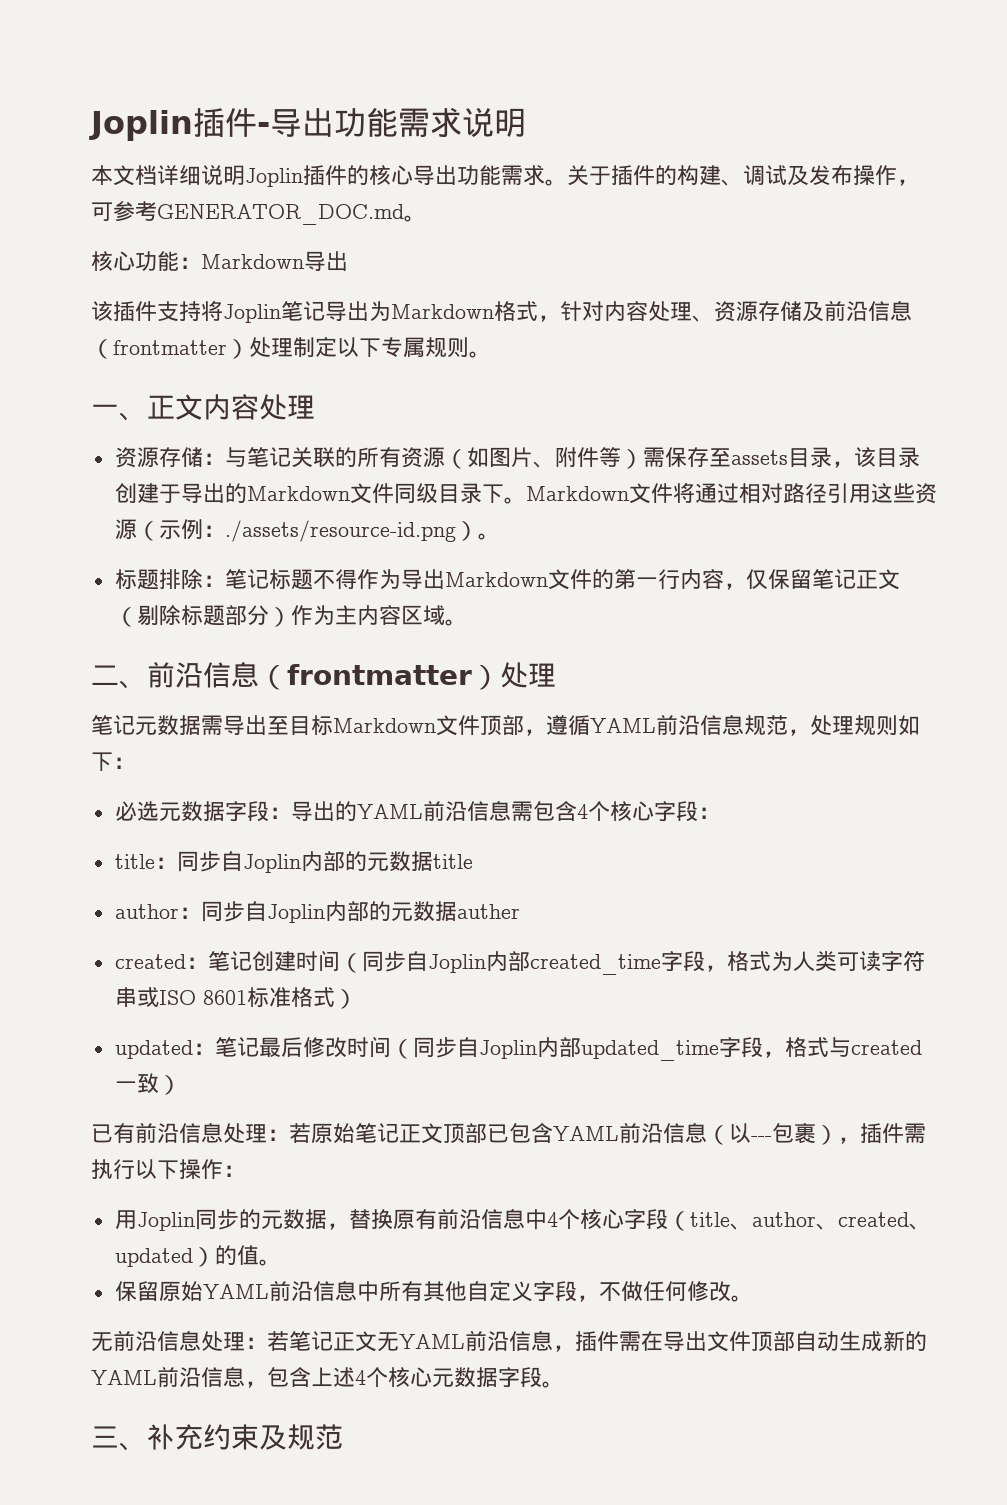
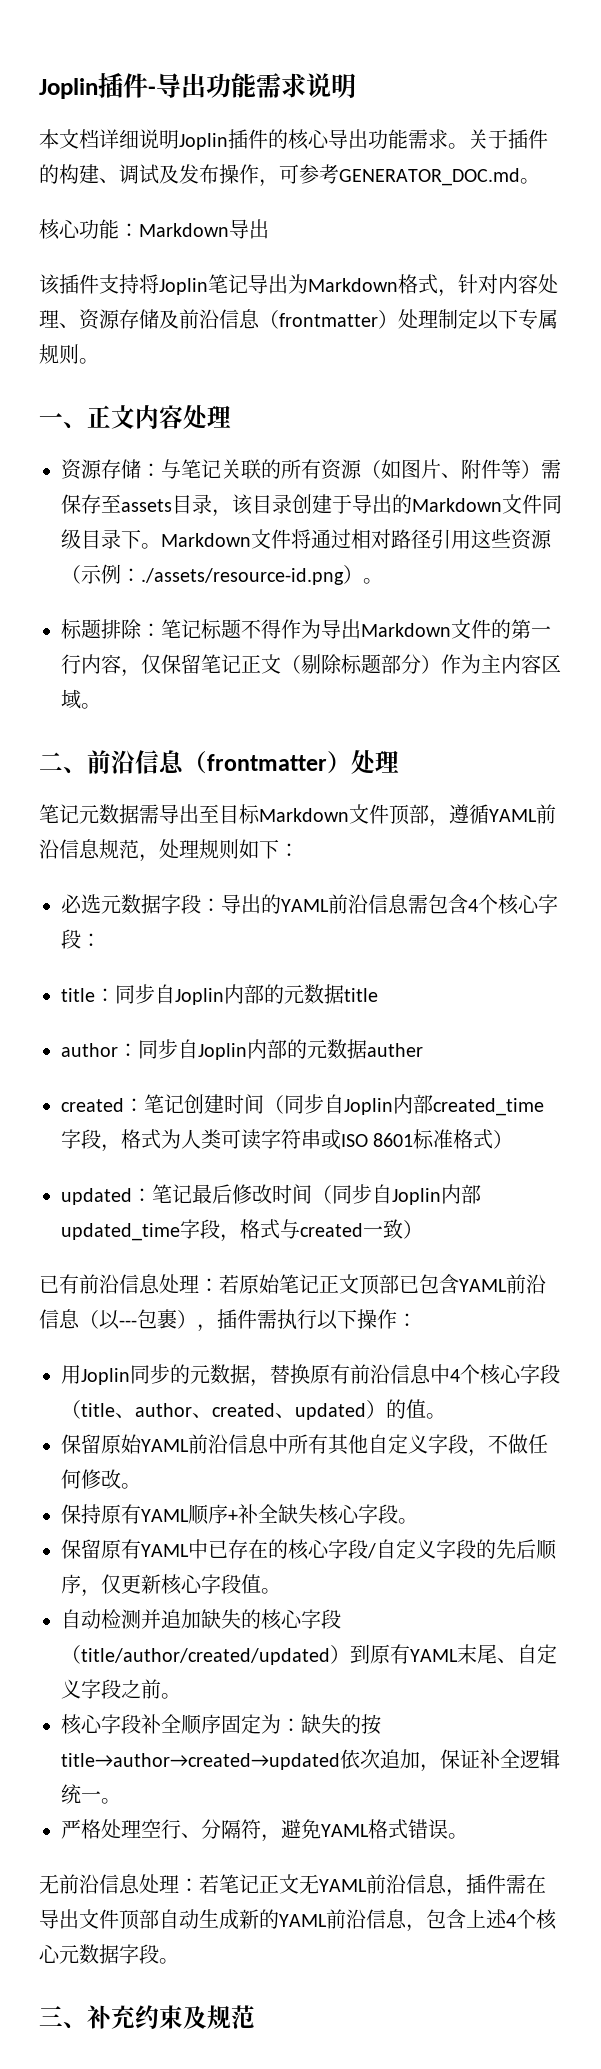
+ 保持原有YAML顺序+补全缺失核心字段。
+ 保留原有YAML中已存在的核心字段/自定义字段的先后顺序，仅更新核心字段值。
+ 自动检测并追加缺失的核心字段（title/author/created/updated）到原有YAML末尾、自定义字段之前。
+ 核心字段补全顺序固定为：缺失的按title→author→created→updated依次追加，保证补全逻辑统一。
+ 严格处理空行、分隔符，避免YAML格式错误。

